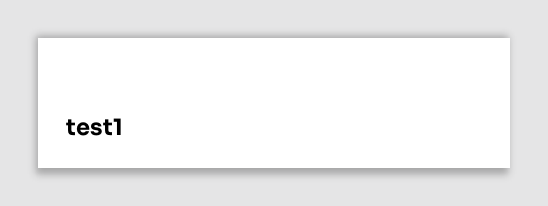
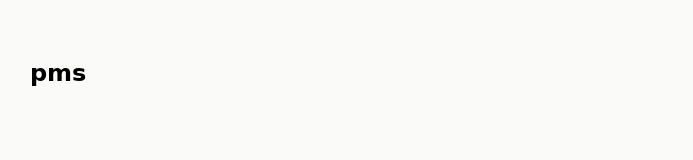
- test1
+ pms

